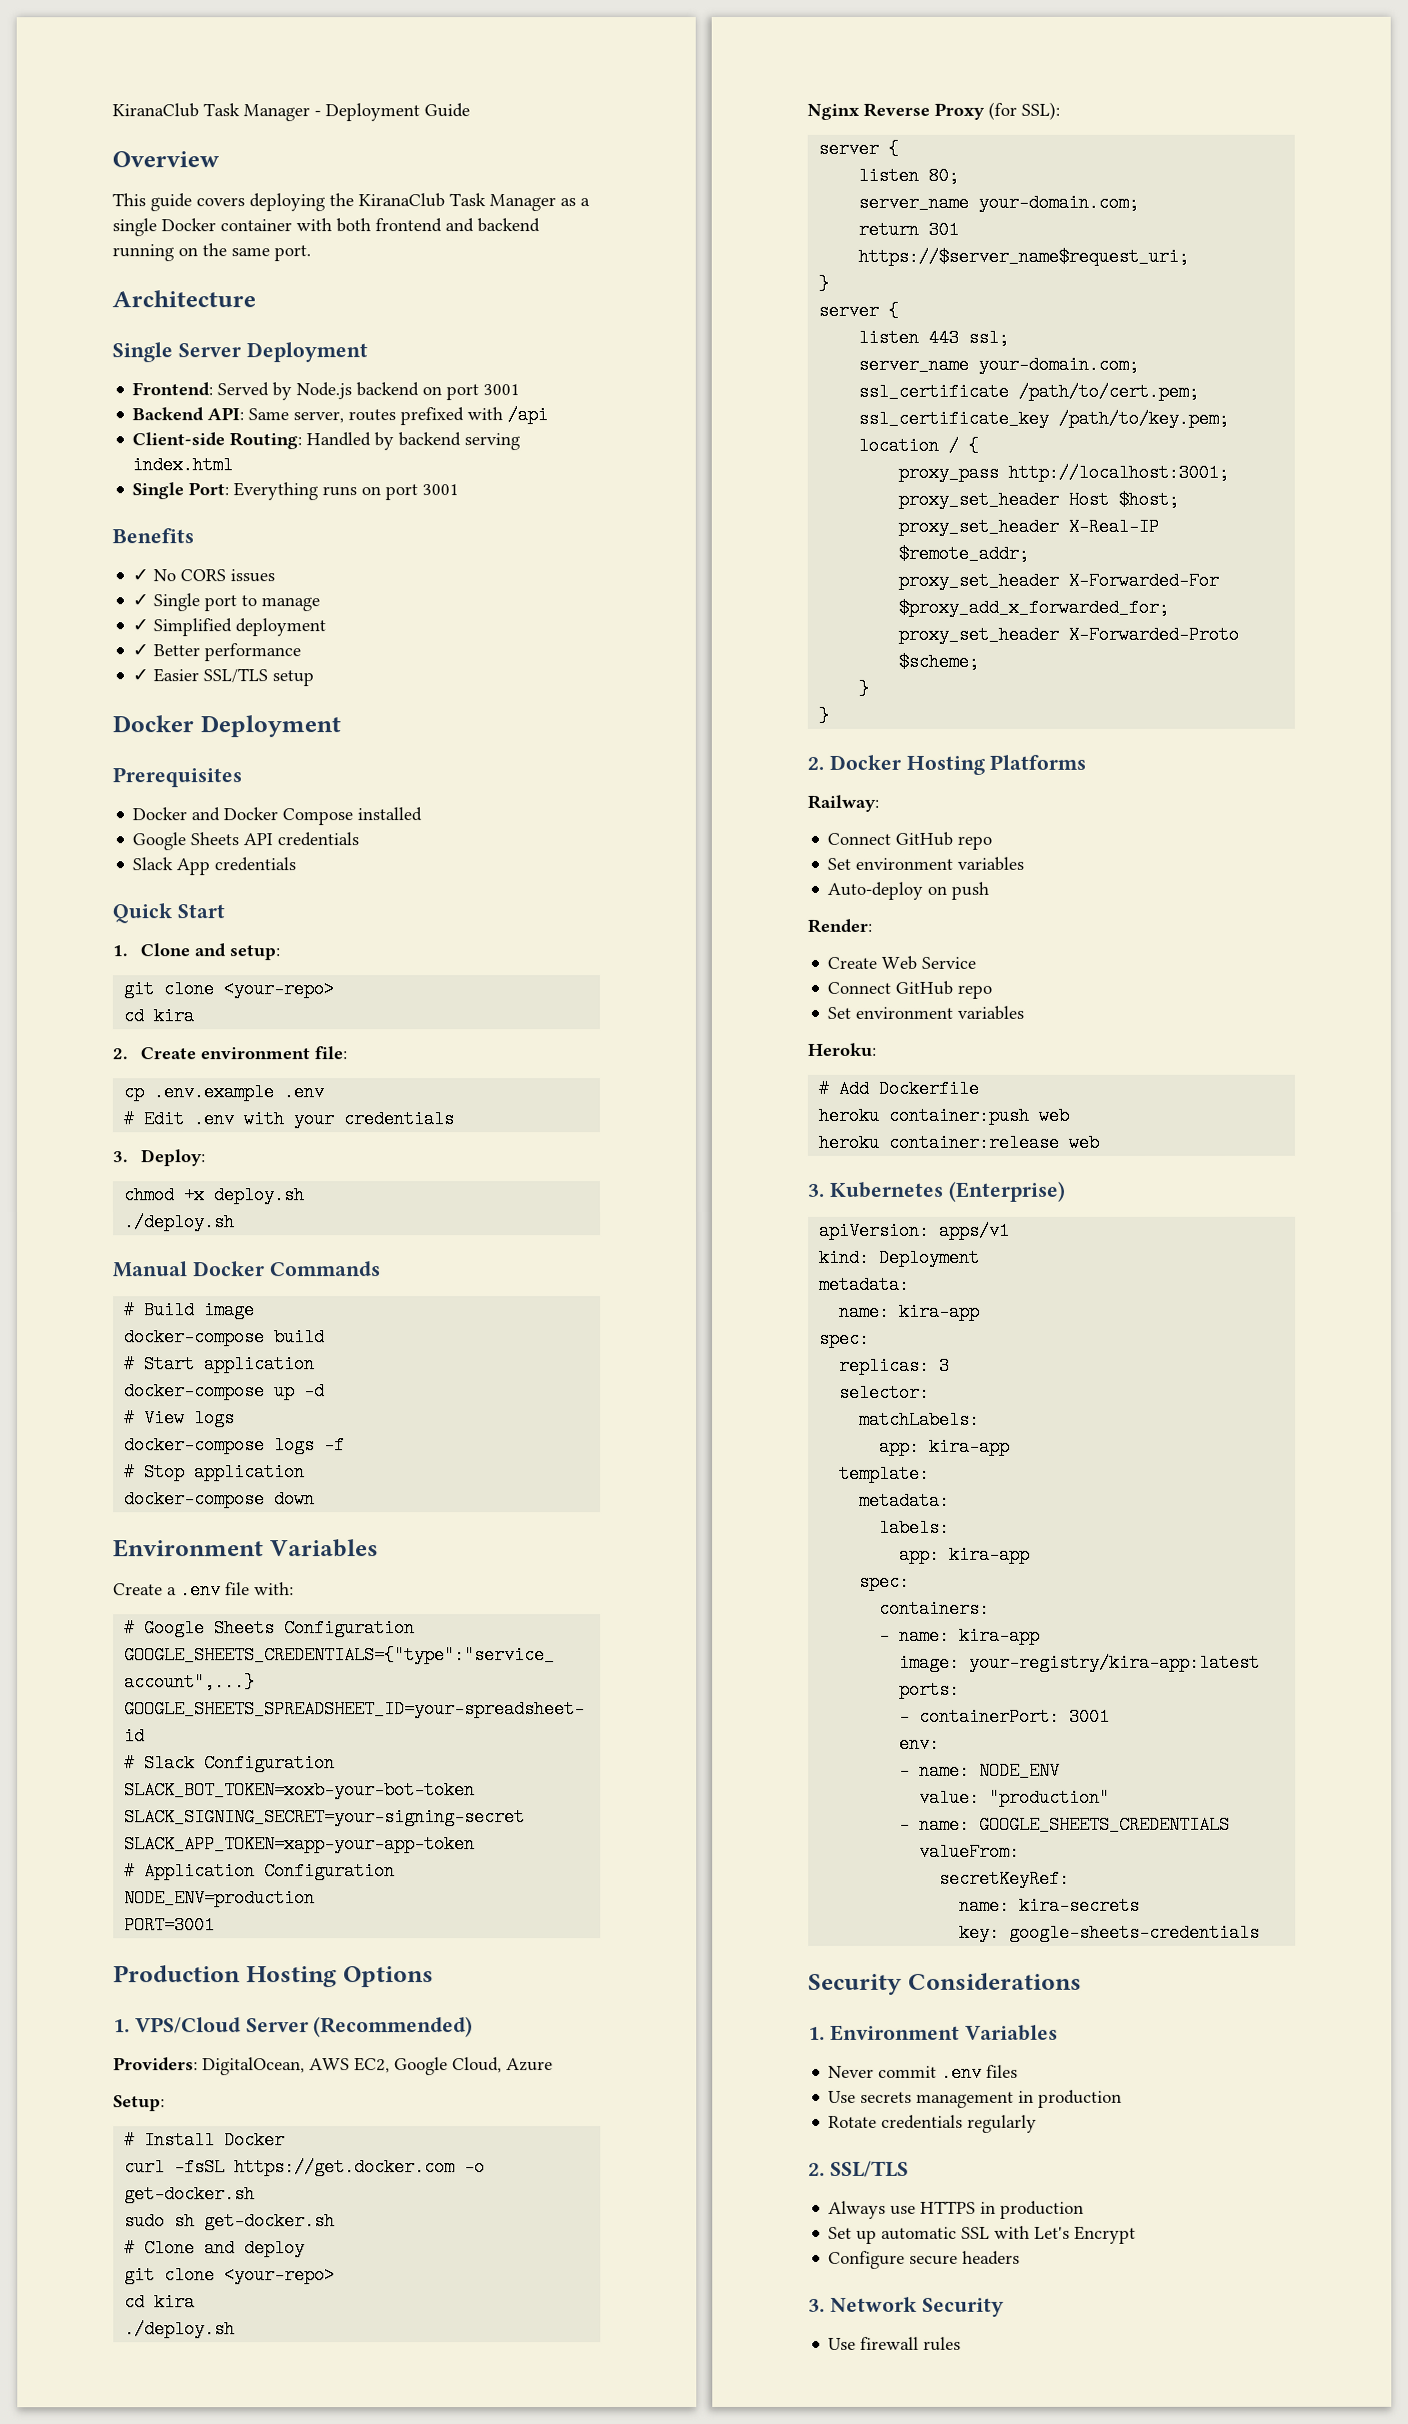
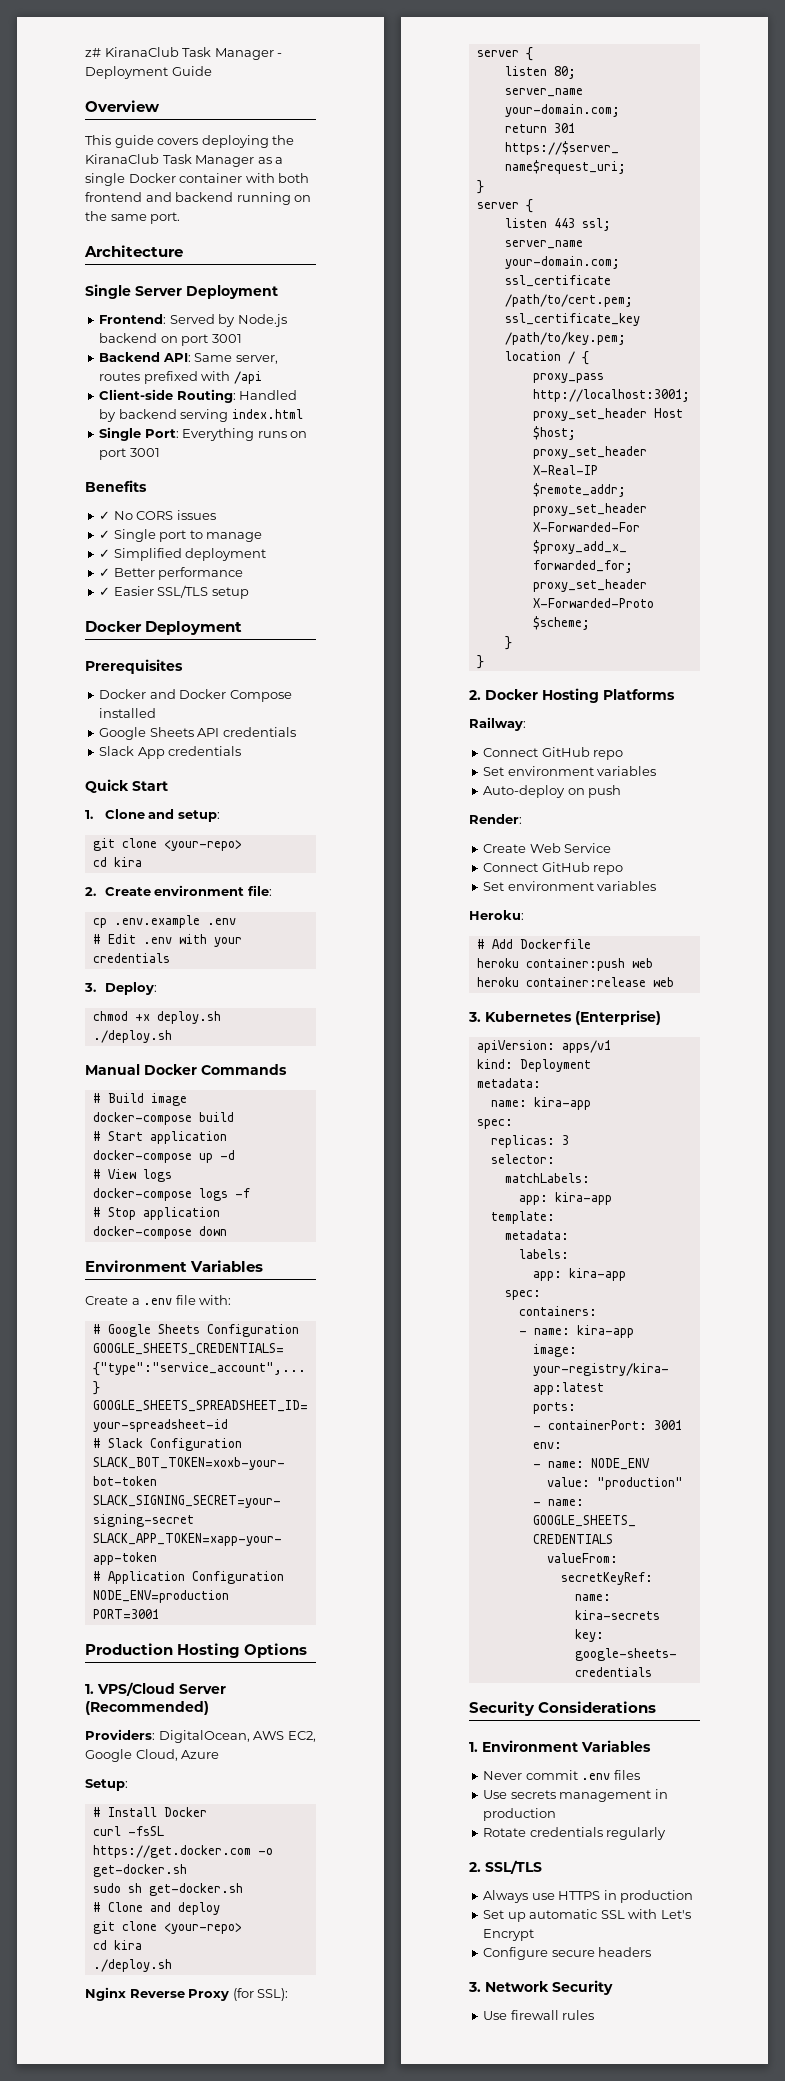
- KiranaClub Task Manager - Deployment Guide
+ z# KiranaClub Task Manager - Deployment Guide

